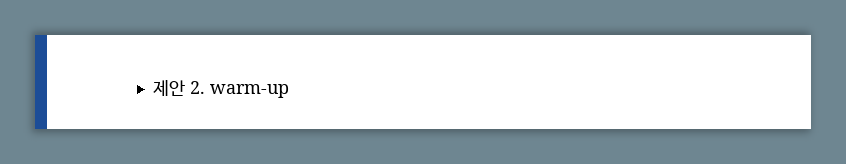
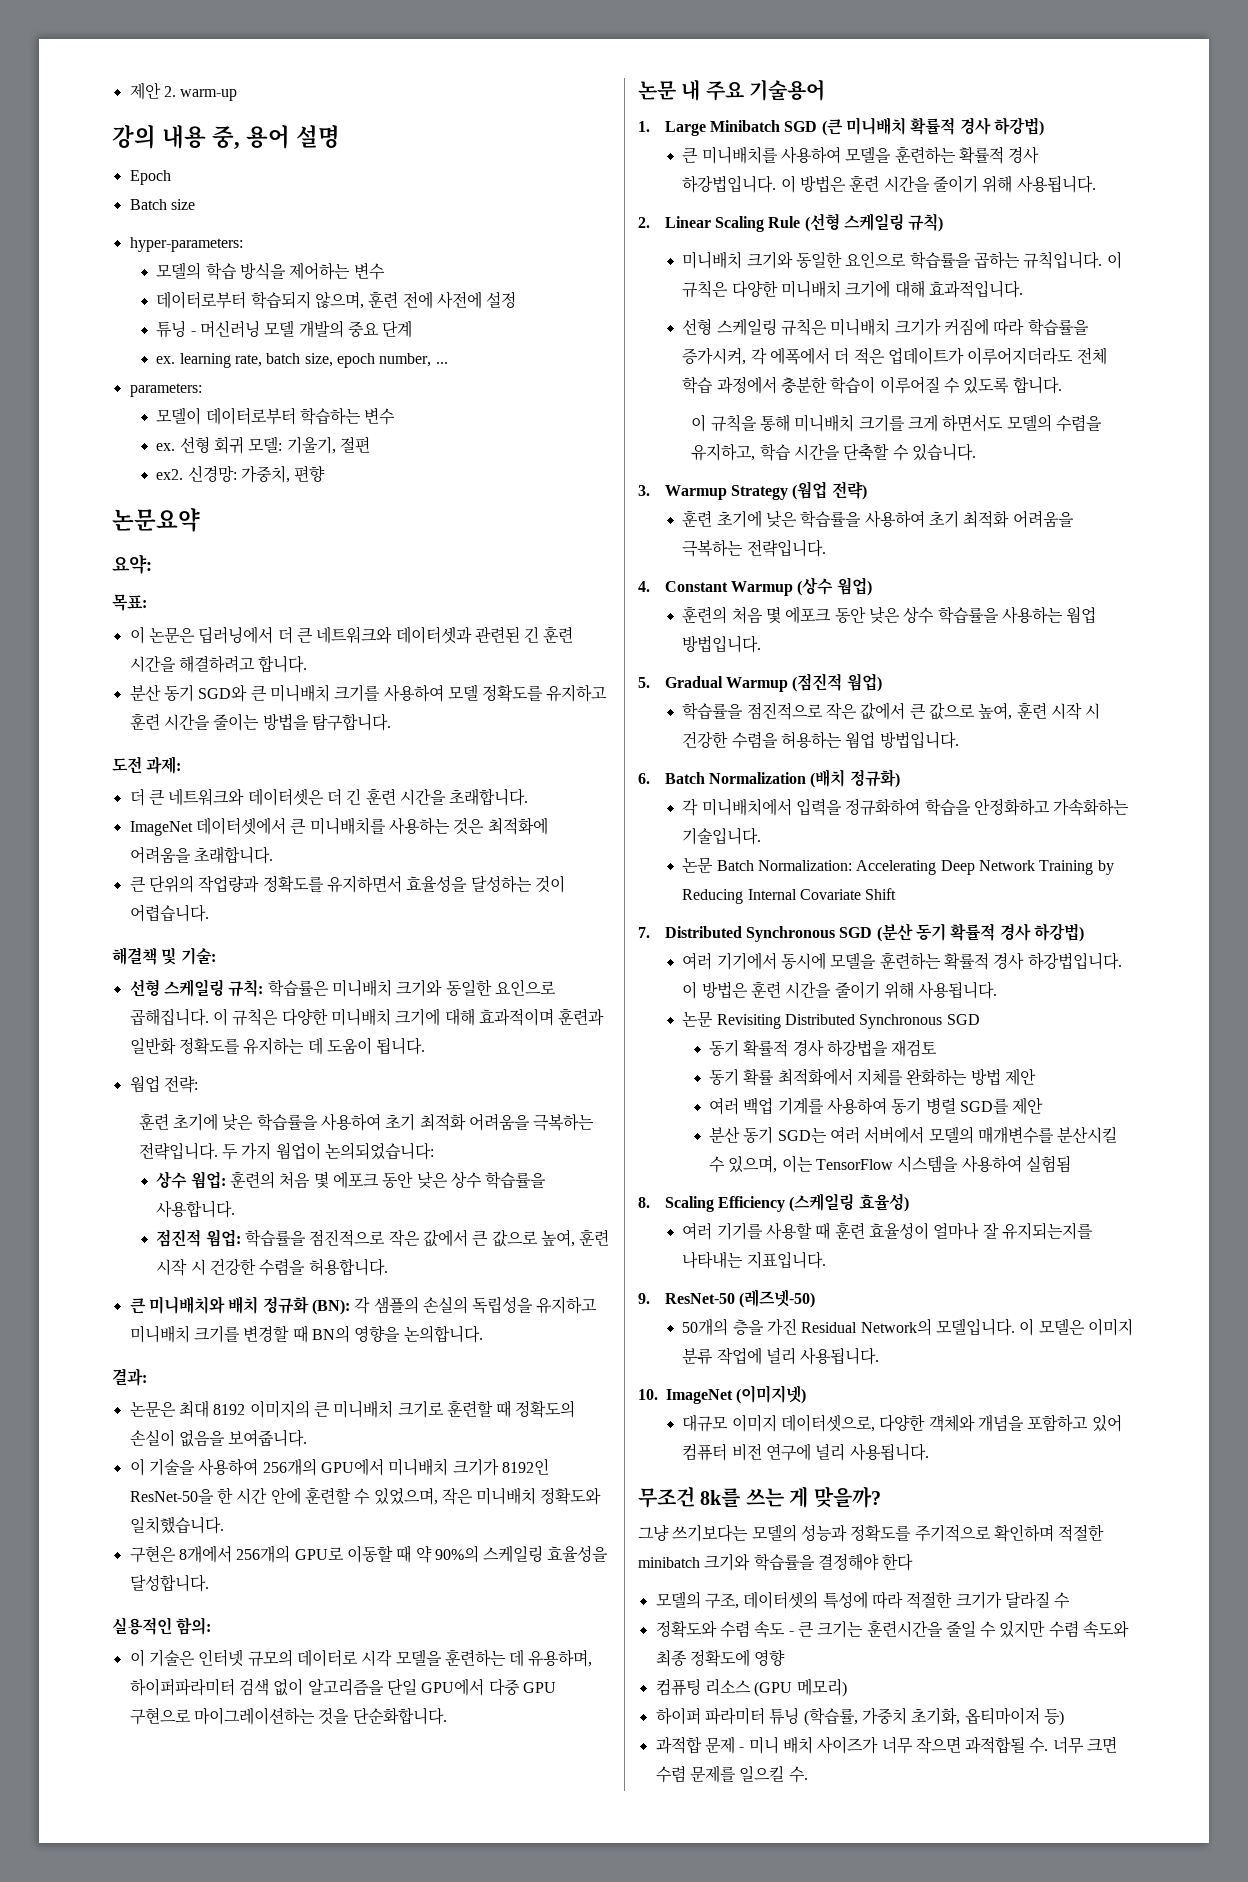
+ 강의 내용 중, 용어 설명
+ Epoch
+ Batch size
+ hyper-parameters:
+ 모델의 학습 방식을 제어하는 변수
+ 데이터로부터 학습되지 않으며, 훈련 전에 사전에 설정
+ 튜닝 - 머신러닝 모델 개발의 중요 단계
+ ex. learning rate, batch size, epoch number, ...
+ parameters:
+ 모델이 데이터로부터 학습하는 변수
+ ex. 선형 회귀 모델: 기울기, 절편
+ ex2. 신경망: 가중치, 편향
+ 논문요약
+ 요약:
+ 목표:
+ 이 논문은 딥러닝에서 더 큰 네트워크와 데이터셋과 관련된 긴 훈련 시간을 해결하려고 합니다.
+ 분산 동기 SGD와 큰 미니배치 크기를 사용하여 모델 정확도를 유지하고 훈련 시간을 줄이는 방법을 탐구합니다.
+ 도전 과제:
+ 더 큰 네트워크와 데이터셋은 더 긴 훈련 시간을 초래합니다.
+ ImageNet 데이터셋에서 큰 미니배치를 사용하는 것은 최적화에 어려움을 초래합니다.
+ 큰 단위의 작업량과 정확도를 유지하면서 효율성을 달성하는 것이 어렵습니다.
+ 해결책 및 기술:
+ 선형 스케일링 규칙: 학습률은 미니배치 크기와 동일한 요인으로 곱해집니다. 이 규칙은 다양한 미니배치 크기에 대해 효과적이며 훈련과 일반화 정확도를 유지하는 데 도움이 됩니다.
+ 웜업 전략:
+ 훈련 초기에 낮은 학습률을 사용하여 초기 최적화 어려움을 극복하는 전략입니다. 두 가지 웜업이 논의되었습니다:
+ 상수 웜업: 훈련의 처음 몇 에포크 동안 낮은 상수 학습률을 사용합니다.
+ 점진적 웜업: 학습률을 점진적으로 작은 값에서 큰 값으로 높여, 훈련 시작 시 건강한 수렴을 허용합니다.
+ 큰 미니배치와 배치 정규화 (BN): 각 샘플의 손실의 독립성을 유지하고 미니배치 크기를 변경할 때 BN의 영향을 논의합니다.
+ 결과:
+ 논문은 최대 8192 이미지의 큰 미니배치 크기로 훈련할 때 정확도의 손실이 없음을 보여줍니다.
+ 이 기술을 사용하여 256개의 GPU에서 미니배치 크기가 8192인 ResNet-50을 한 시간 안에 훈련할 수 있었으며, 작은 미니배치 정확도와 일치했습니다.
+ 구현은 8개에서 256개의 GPU로 이동할 때 약 90%의 스케일링 효율성을 달성합니다.
+ 실용적인 함의:
+ 이 기술은 인터넷 규모의 데이터로 시각 모델을 훈련하는 데 유용하며, 하이퍼파라미터 검색 없이 알고리즘을 단일 GPU에서 다중 GPU 구현으로 마이그레이션하는 것을 단순화합니다.
+ 논문 내 주요 기술용어
+ 1. Large Minibatch SGD (큰 미니배치 확률적 경사 하강법)
+ 큰 미니배치를 사용하여 모델을 훈련하는 확률적 경사 하강법입니다. 이 방법은 훈련 시간을 줄이기 위해 사용됩니다.
+ 2. Linear Scaling Rule (선형 스케일링 규칙)
+ 미니배치 크기와 동일한 요인으로 학습률을 곱하는 규칙입니다. 이 규칙은 다양한 미니배치 크기에 대해 효과적입니다.
+ 선형 스케일링 규칙은 미니배치 크기가 커짐에 따라 학습률을 증가시켜, 각 에폭에서 더 적은 업데이트가 이루어지더라도 전체 학습 과정에서 충분한 학습이 이루어질 수 있도록 합니다.
+ 이 규칙을 통해 미니배치 크기를 크게 하면서도 모델의 수렴을 유지하고, 학습 시간을 단축할 수 있습니다.
+ 3. Warmup Strategy (웜업 전략)
+ 훈련 초기에 낮은 학습률을 사용하여 초기 최적화 어려움을 극복하는 전략입니다.
+ 4. Constant Warmup (상수 웜업)
+ 훈련의 처음 몇 에포크 동안 낮은 상수 학습률을 사용하는 웜업 방법입니다.
+ 5. Gradual Warmup (점진적 웜업)
+ 학습률을 점진적으로 작은 값에서 큰 값으로 높여, 훈련 시작 시 건강한 수렴을 허용하는 웜업 방법입니다.
+ 6. Batch Normalization (배치 정규화)
+ 각 미니배치에서 입력을 정규화하여 학습을 안정화하고 가속화하는 기술입니다.
+ 논문 Batch Normalization: Accelerating Deep Network Training by Reducing Internal Covariate Shift
+ 7. Distributed Synchronous SGD (분산 동기 확률적 경사 하강법)
+ 여러 기기에서 동시에 모델을 훈련하는 확률적 경사 하강법입니다. 이 방법은 훈련 시간을 줄이기 위해 사용됩니다.
+ 논문 Revisiting Distributed Synchronous SGD
+ 동기 확률적 경사 하강법을 재검토
+ 동기 확률 최적화에서 지체를 완화하는 방법 제안
+ 여러 백업 기계를 사용하여 동기 병렬 SGD를 제안
+ 분산 동기 SGD는 여러 서버에서 모델의 매개변수를 분산시킬 수 있으며, 이는 TensorFlow 시스템을 사용하여 실험됨
+ 8. Scaling Efficiency (스케일링 효율성)
+ 여러 기기를 사용할 때 훈련 효율성이 얼마나 잘 유지되는지를 나타내는 지표입니다.
+ 9. ResNet-50 (레즈넷-50)
+ 50개의 층을 가진 Residual Network의 모델입니다. 이 모델은 이미지 분류 작업에 널리 사용됩니다.
+ 10. ImageNet (이미지넷)
+ 대규모 이미지 데이터셋으로, 다양한 객체와 개념을 포함하고 있어 컴퓨터 비전 연구에 널리 사용됩니다.
+ 무조건 8k를 쓰는 게 맞을까?
+ 그냥 쓰기보다는 모델의 성능과 정확도를 주기적으로 확인하며 적절한 minibatch 크기와 학습률을 결정해야 한다
+ 모델의 구조, 데이터셋의 특성에 따라 적절한 크기가 달라질 수
+ 정확도와 수렴 속도 - 큰 크기는 훈련시간을 줄일 수 있지만 수렴 속도와 최종 정확도에 영향
+ 컴퓨팅 리소스 (GPU 메모리)
+ 하이퍼 파라미터 튜닝 (학습률, 가중치 초기화, 옵티마이저 등)
+ 과적합 문제 - 미니 배치 사이즈가 너무 작으면 과적합될 수. 너무 크면 수렴 문제를 일으킬 수.

